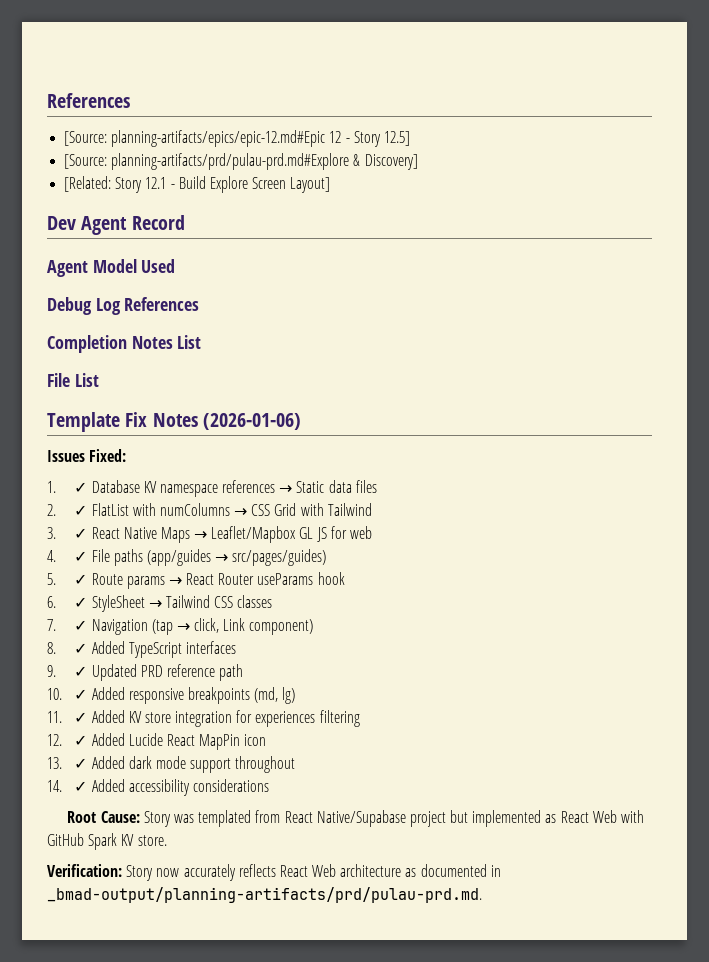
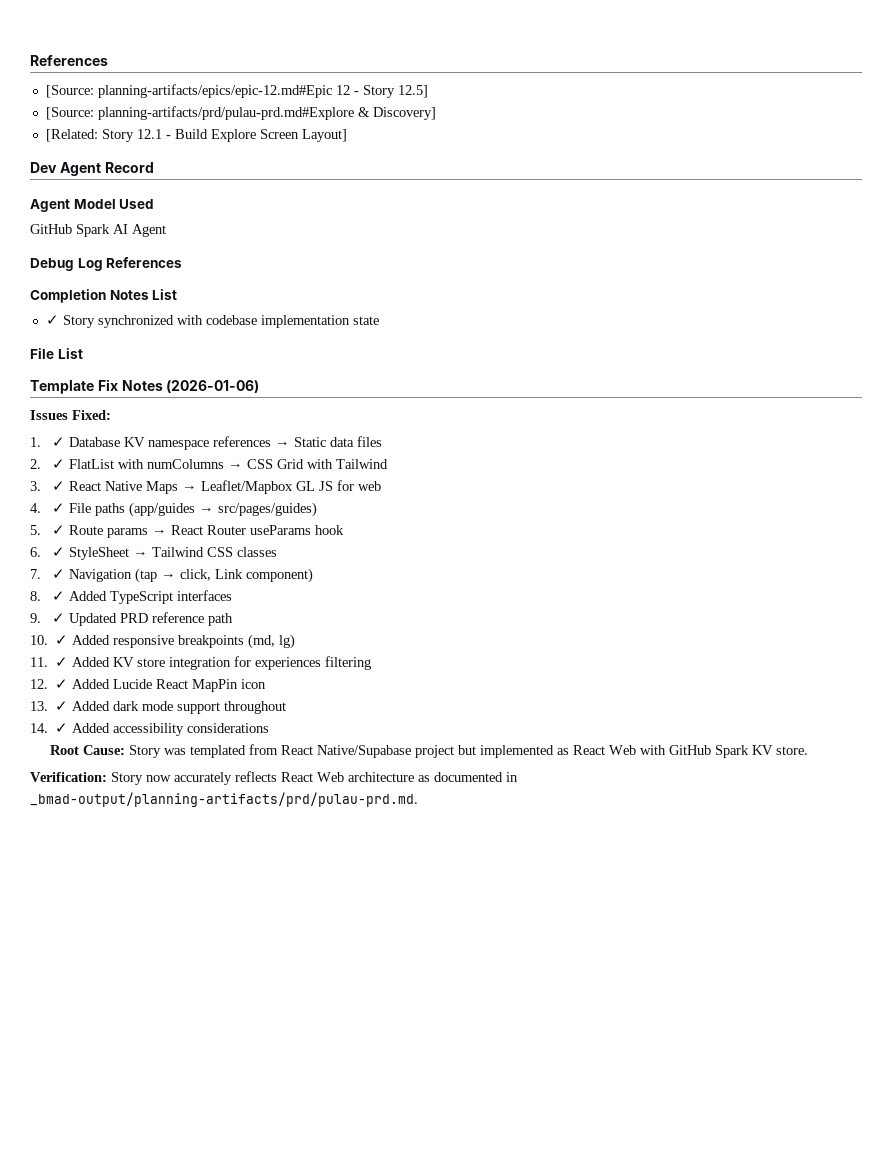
+ GitHub Spark AI Agent
+ ✓ Story synchronized with codebase implementation state

